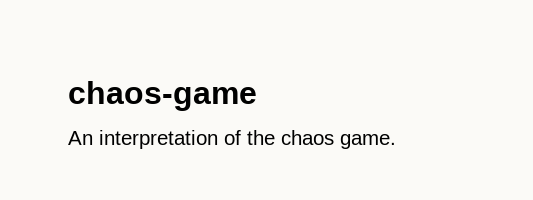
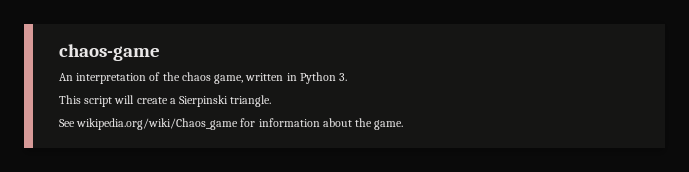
- An interpretation of the chaos game.
+ An interpretation of the chaos game, written in Python 3.
+ This script will create a Sierpinski triangle.
+ See wikipedia.org/wiki/Chaos_game for information about the game.

